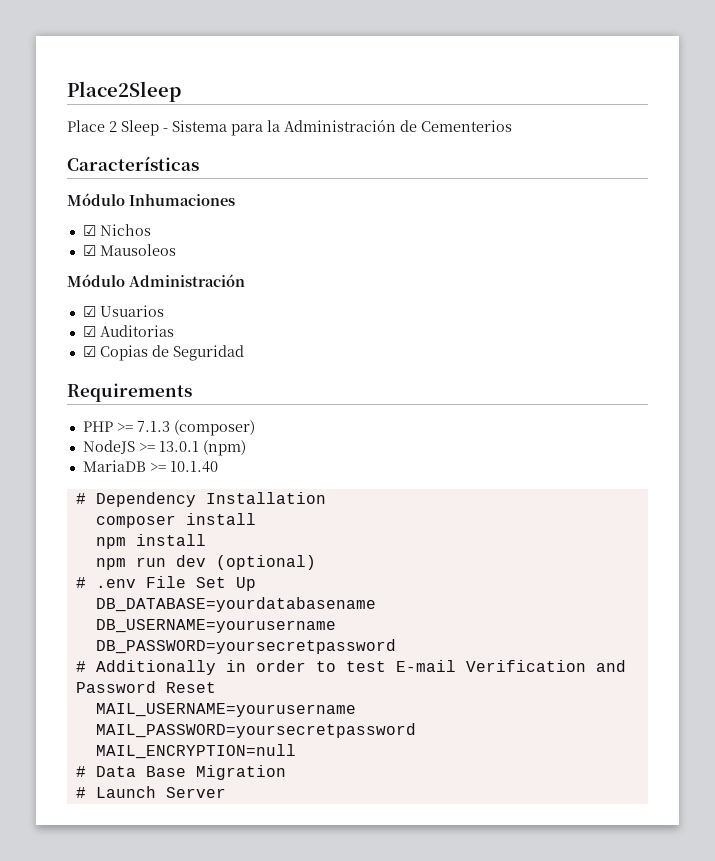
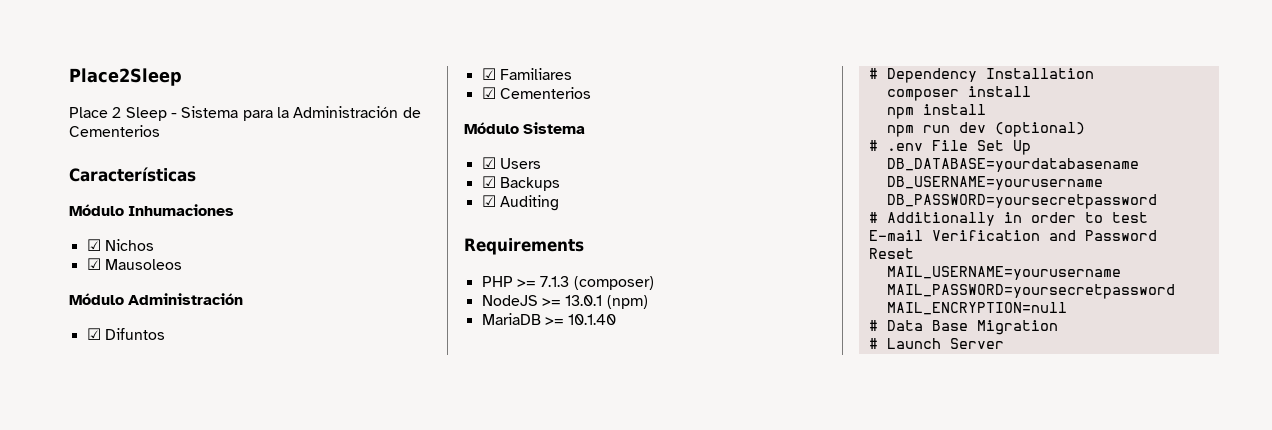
- ☑ Usuarios
- ☑ Auditorias
- ☑ Copias de Seguridad
+ ☑ Difuntos
+ ☑ Familiares
+ ☑ Cementerios
+ Módulo Sistema
+ ☑ Users
+ ☑ Backups
+ ☑ Auditing

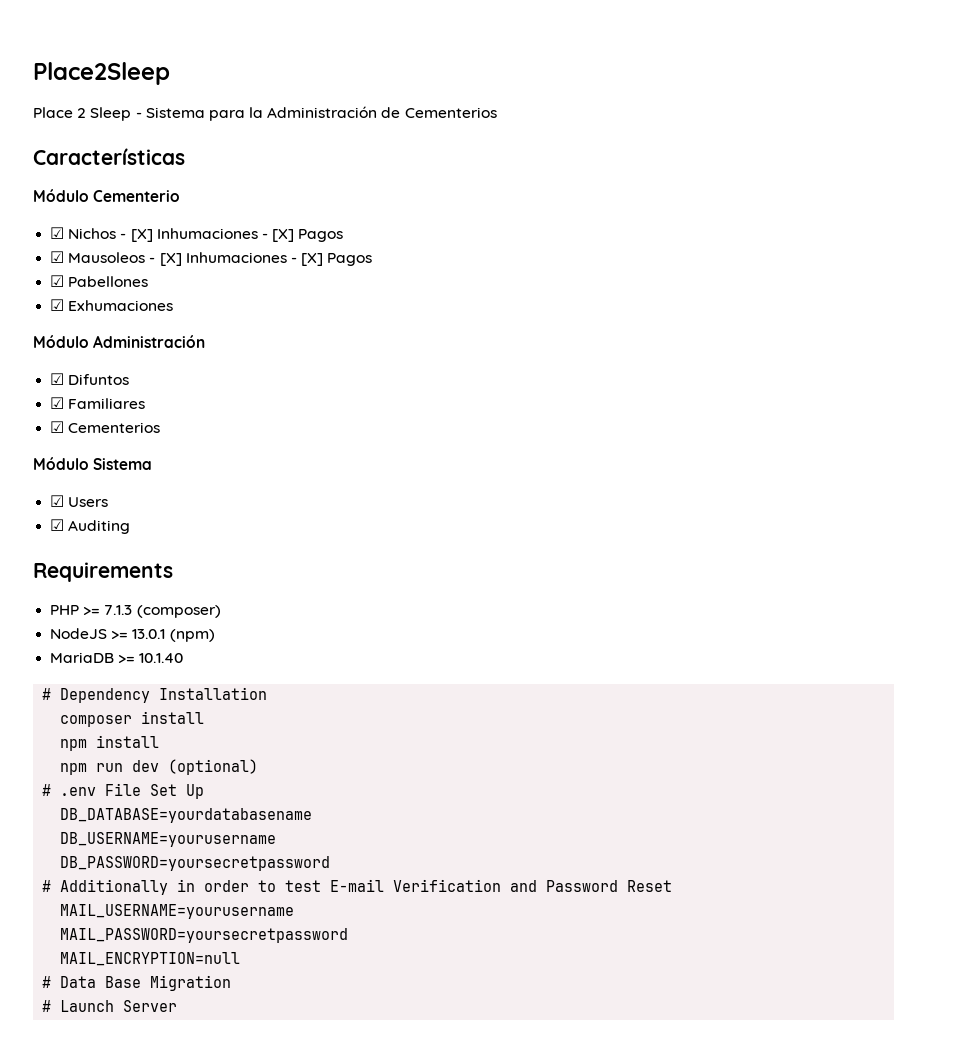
- Módulo Inhumaciones
+ Módulo Cementerio
- ☑ Nichos
- ☑ Mausoleos
+ ☑ Nichos - [X] Inhumaciones - [X] Pagos
+ ☑ Mausoleos - [X] Inhumaciones - [X] Pagos
+ ☑ Pabellones
+ ☑ Exhumaciones
- ☑ Backups

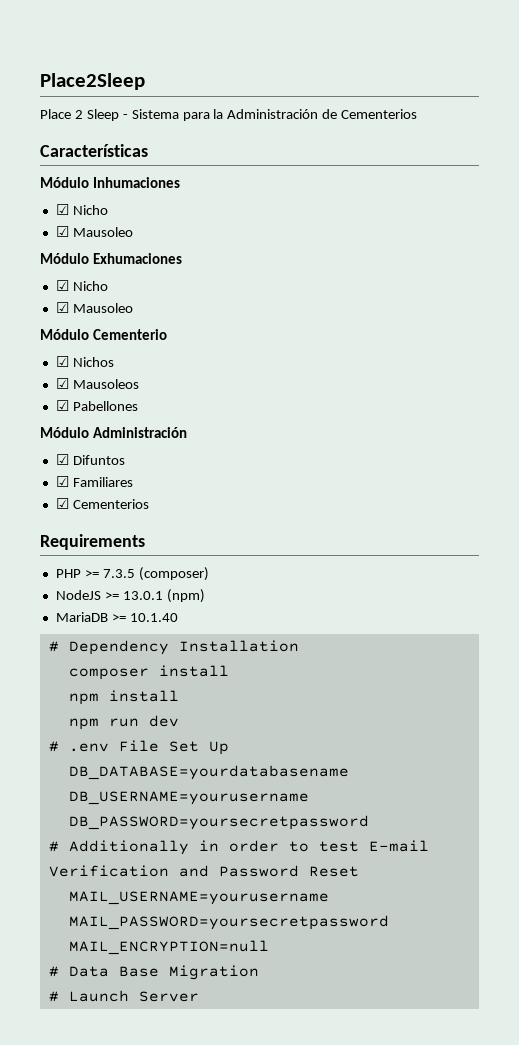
+ Módulo Inhumaciones
+ ☑ Nicho
+ ☑ Mausoleo
+ Módulo Exhumaciones
+ ☑ Nicho
+ ☑ Mausoleo
  Módulo Cementerio
- ☑ Nichos - [X] Inhumaciones - [X] Pagos
- ☑ Mausoleos - [X] Inhumaciones - [X] Pagos
+ ☑ Nichos
+ ☑ Mausoleos
- ☑ Exhumaciones
- Módulo Sistema
- ☑ Users
- ☑ Auditing
- PHP >= 7.1.3 (composer)
+ PHP >= 7.3.5 (composer)
- npm run dev (optional)
+ npm run dev

